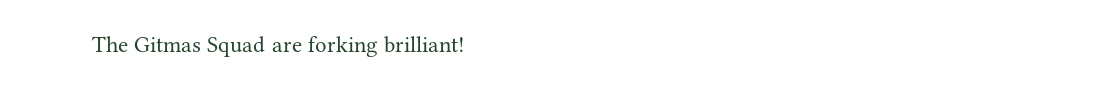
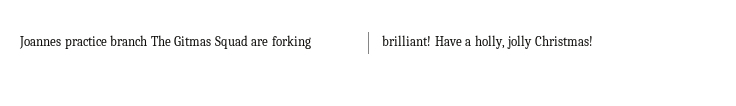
- The Gitmas Squad are forking brilliant!
+ Joannes practice branch The Gitmas Squad are forking brilliant!
+ Have a holly, jolly Christmas!

